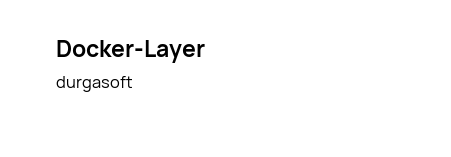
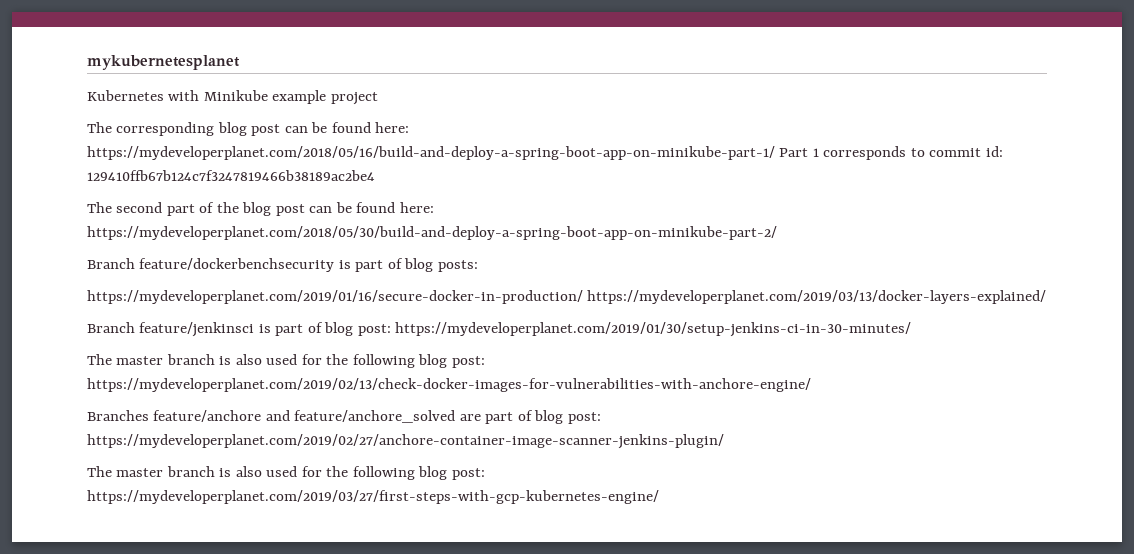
- Docker-Layer
- durgasoft
+ mykubernetesplanet
+ Kubernetes with Minikube example project
+ The corresponding blog post can be found here: https://mydeveloperplanet.com/2018/05/16/build-and-deploy-a-spring-boot-app-on-minikube-part-1/ Part 1 corresponds to commit id: 129410ffb67b124c7f3247819466b38189ac2be4
+ The second part of the blog post can be found here: https://mydeveloperplanet.com/2018/05/30/build-and-deploy-a-spring-boot-app-on-minikube-part-2/
+ Branch feature/dockerbenchsecurity is part of blog posts:
+ https://mydeveloperplanet.com/2019/01/16/secure-docker-in-production/ https://mydeveloperplanet.com/2019/03/13/docker-layers-explained/
+ Branch feature/jenkinsci is part of blog post: https://mydeveloperplanet.com/2019/01/30/setup-jenkins-ci-in-30-minutes/
+ The master branch is also used for the following blog post: https://mydeveloperplanet.com/2019/02/13/check-docker-images-for-vulnerabilities-with-anchore-engine/
+ Branches feature/anchore and feature/anchore_solved are part of blog post: https://mydeveloperplanet.com/2019/02/27/anchore-container-image-scanner-jenkins-plugin/
+ The master branch is also used for the following blog post: https://mydeveloperplanet.com/2019/03/27/first-steps-with-gcp-kubernetes-engine/

